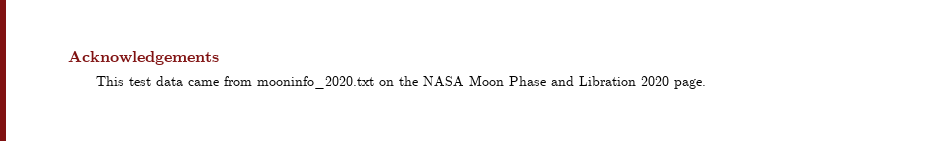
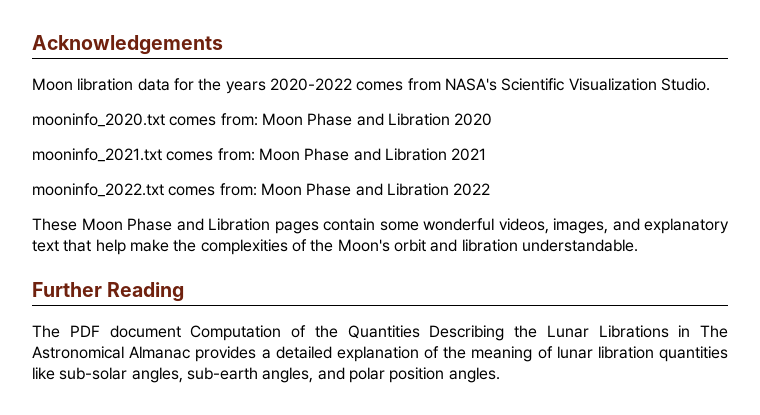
- This test data came from mooninfo_2020.txt on the NASA Moon Phase and Libration 2020 page.
+ Moon libration data for the years 2020-2022 comes from NASA's Scientific Visualization Studio.
+ mooninfo_2020.txt comes from: Moon Phase and Libration 2020
+ mooninfo_2021.txt comes from: Moon Phase and Libration 2021
+ mooninfo_2022.txt comes from: Moon Phase and Libration 2022
+ These Moon Phase and Libration pages contain some wonderful videos, images, and explanatory text that help make the complexities of the Moon's orbit and libration understandable.
+ Further Reading
+ The PDF document Computation of the Quantities Describing the Lunar Librations in The Astronomical Almanac provides a detailed explanation of the meaning of lunar libration quantities like sub-solar angles, sub-earth angles, and polar position angles.

